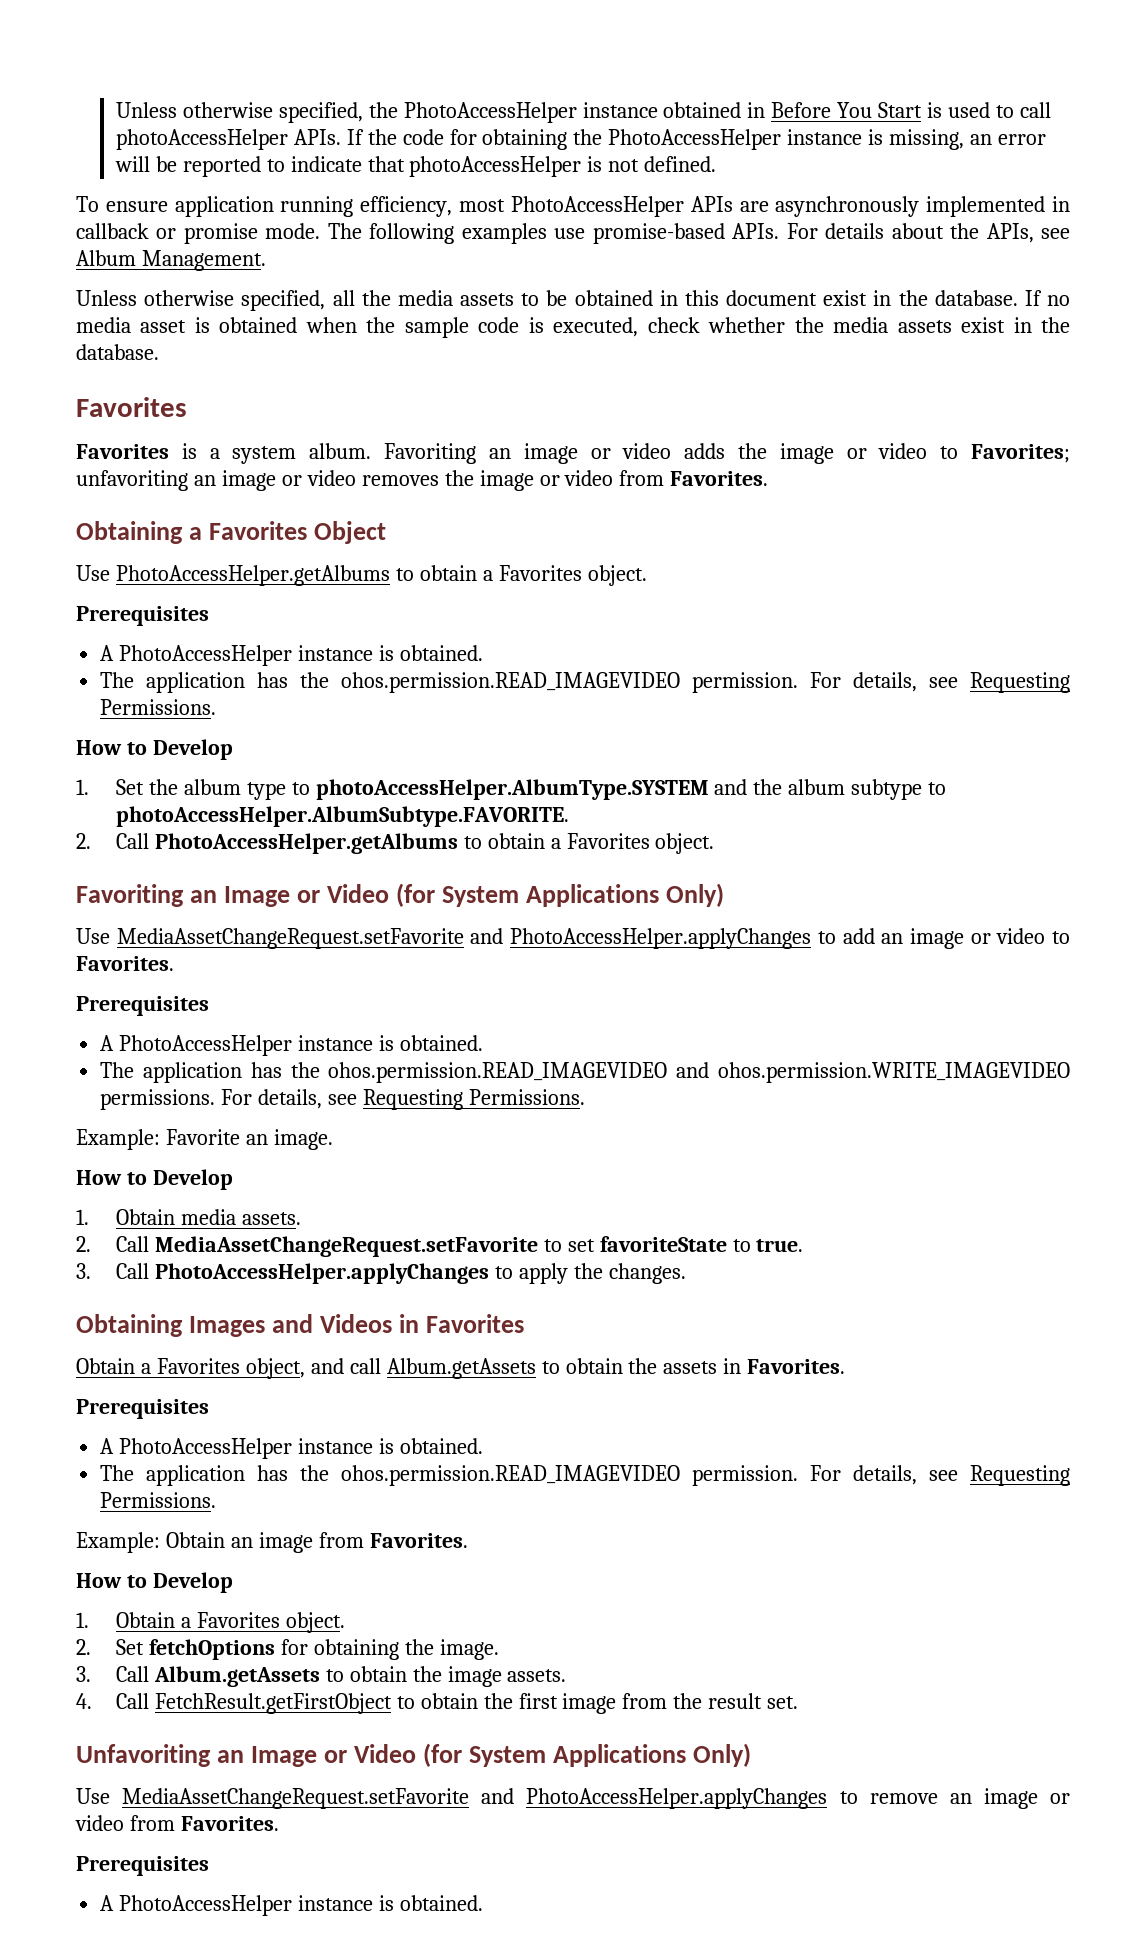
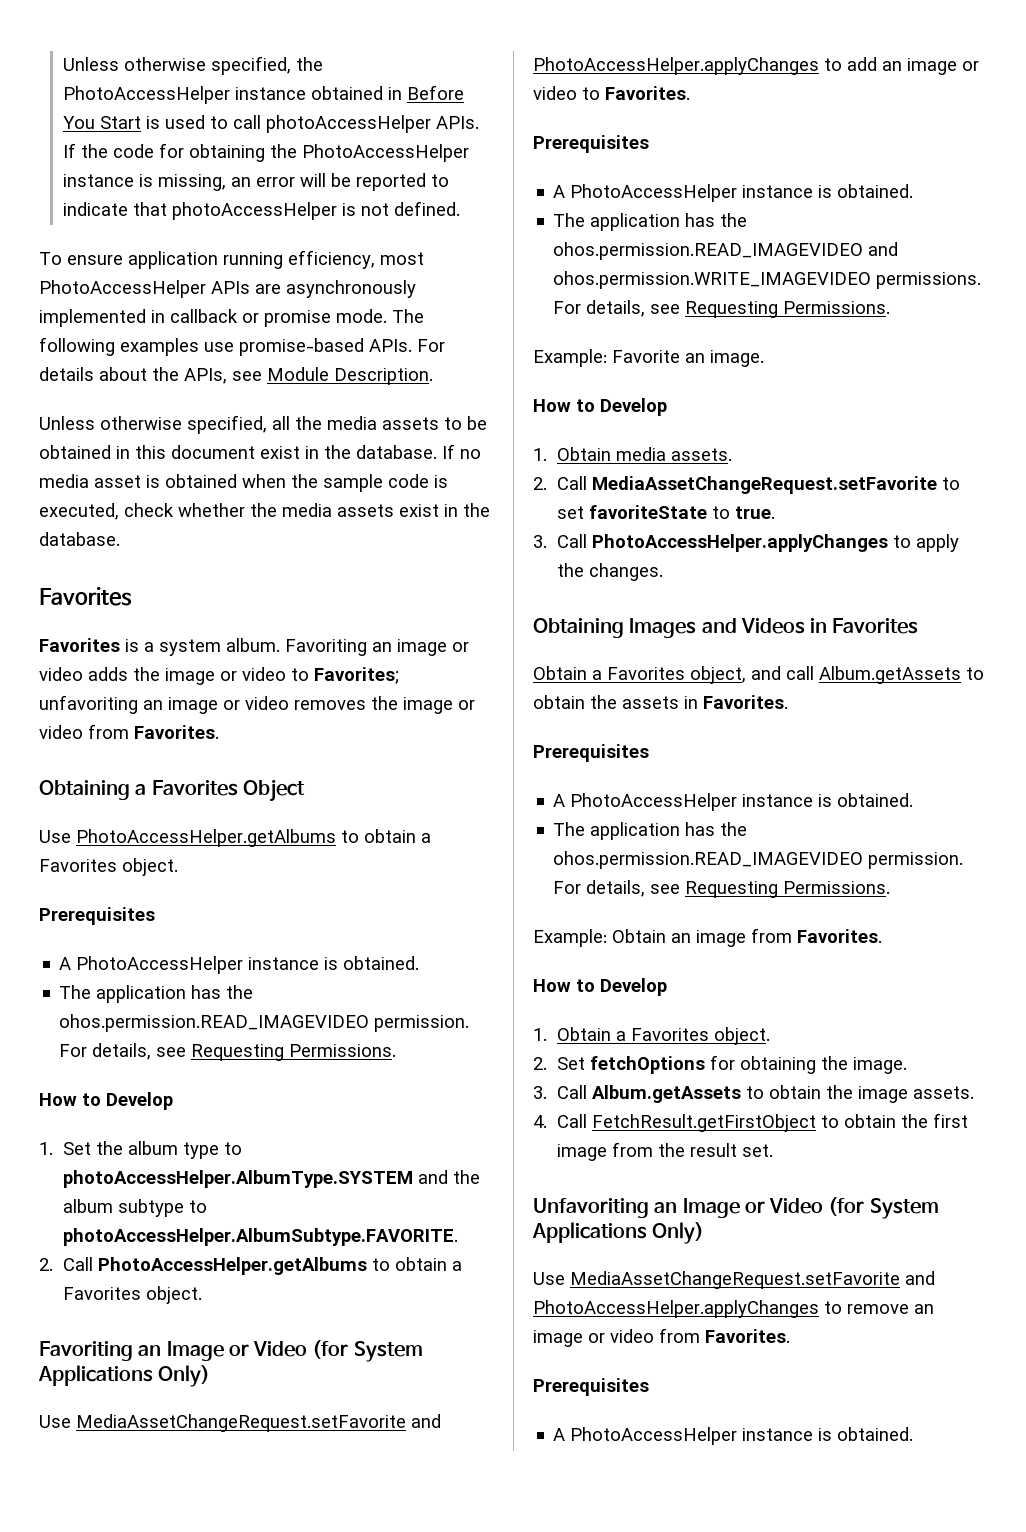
- For details about the APIs, see Album Management.
+ For details about the APIs, see Module Description.

